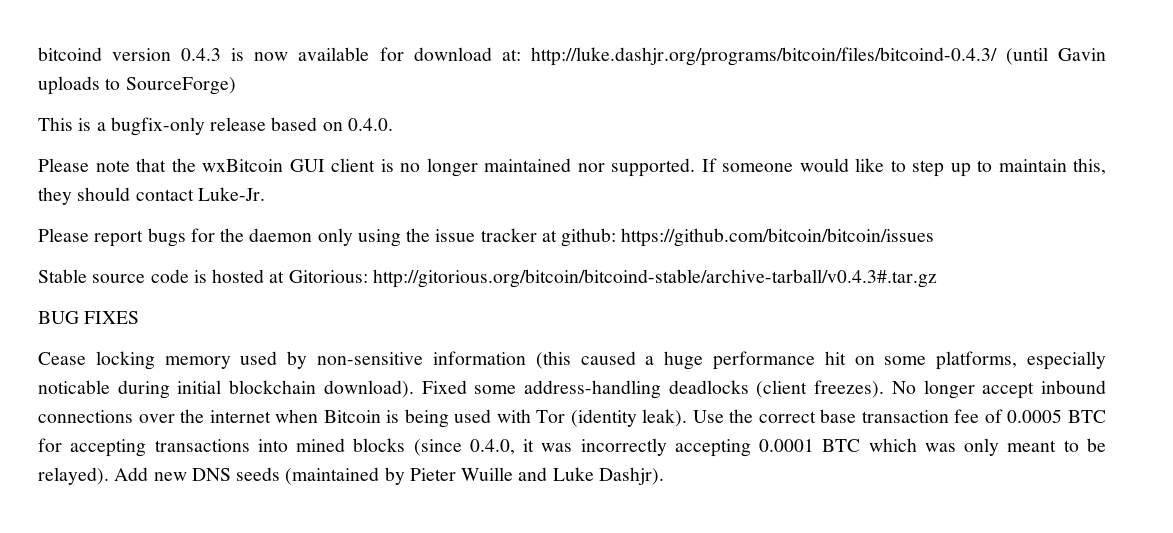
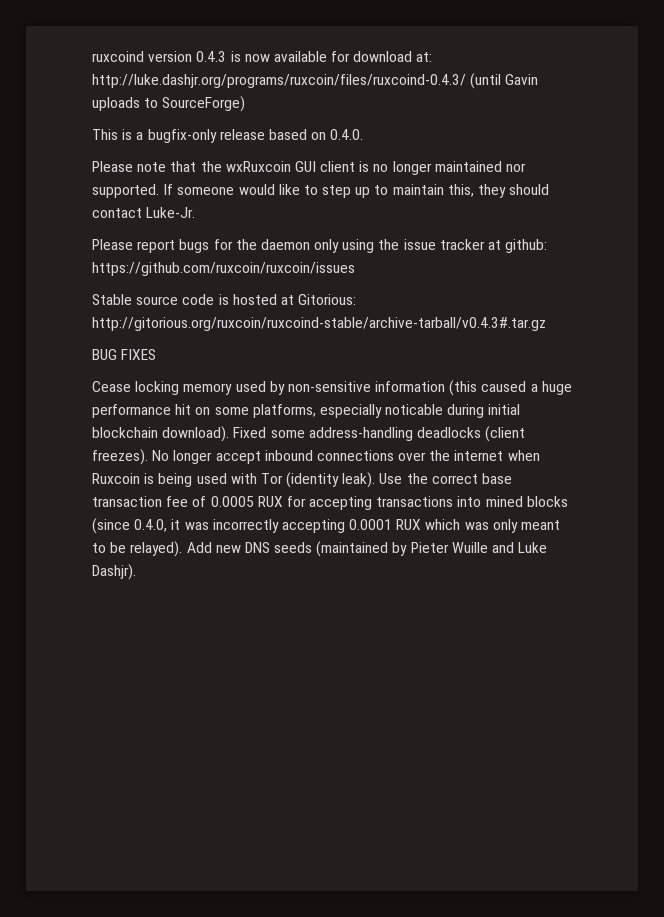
- bitcoind version 0.4.3 is now available for download at: http://luke.dashjr.org/programs/bitcoin/files/bitcoind-0.4.3/ (until Gavin uploads to SourceForge)
+ ruxcoind version 0.4.3 is now available for download at: http://luke.dashjr.org/programs/ruxcoin/files/ruxcoind-0.4.3/ (until Gavin uploads to SourceForge)
- Please note that the wxBitcoin GUI client is no longer maintained nor supported.
+ Please note that the wxRuxcoin GUI client is no longer maintained nor supported.
- Please report bugs for the daemon only using the issue tracker at github: https://github.com/bitcoin/bitcoin/issues
+ Please report bugs for the daemon only using the issue tracker at github: https://github.com/ruxcoin/ruxcoin/issues
- Stable source code is hosted at Gitorious: http://gitorious.org/bitcoin/bitcoind-stable/archive-tarball/v0.4.3#.tar.gz
+ Stable source code is hosted at Gitorious: http://gitorious.org/ruxcoin/ruxcoind-stable/archive-tarball/v0.4.3#.tar.gz
- No longer accept inbound connections over the internet when Bitcoin is being used with Tor (identity leak).
+ No longer accept inbound connections over the internet when Ruxcoin is being used with Tor (identity leak).
- Use the correct base transaction fee of 0.0005 BTC for accepting transactions into mined blocks (since 0.4.0, it was incorrectly accepting 0.0001 BTC which was only meant to be relayed).
+ Use the correct base transaction fee of 0.0005 RUX for accepting transactions into mined blocks (since 0.4.0, it was incorrectly accepting 0.0001 RUX which was only meant to be relayed).

